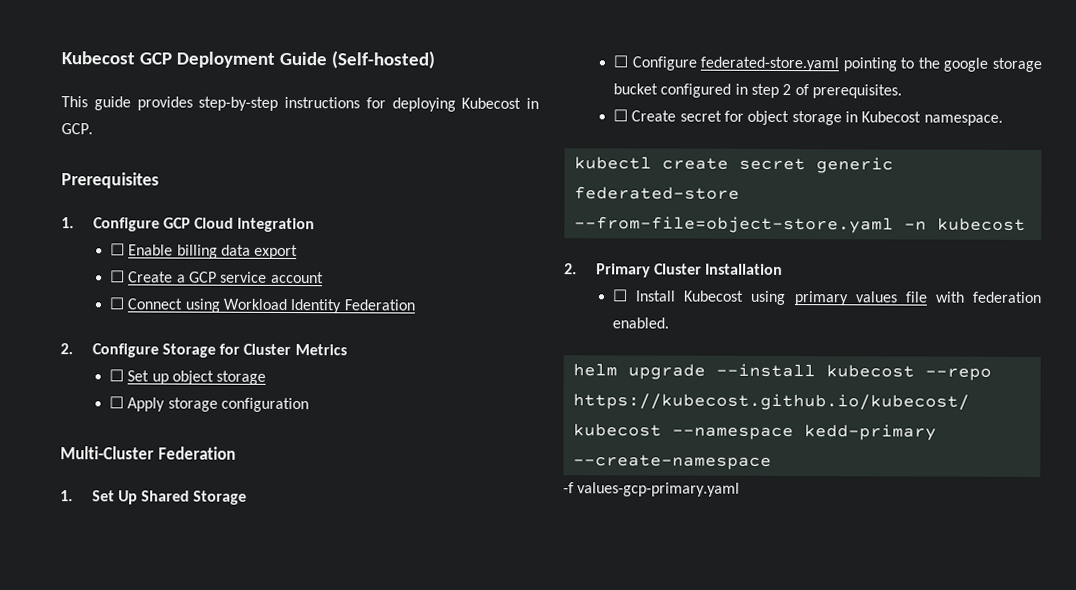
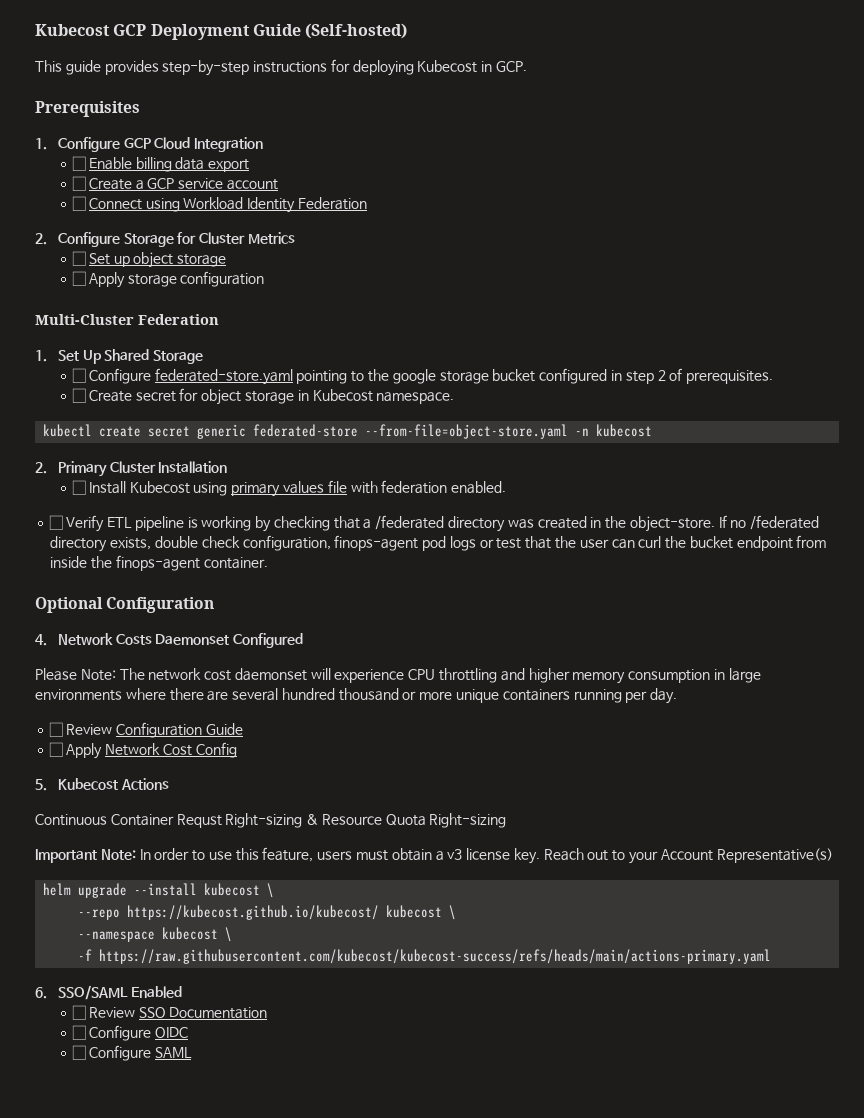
+ ☐ Verify ETL pipeline is working by checking that a /federated directory was created in the object-store. If no /federated directory exists, double check configuration, finops-agent pod logs or test that the user can curl the bucket endpoint from inside the finops-agent container.
+ Optional Configuration
+ 4. Network Costs Daemonset Configured
+ Please Note: The network cost daemonset will experience CPU throttling and higher memory consumption in large environments where there are several hundred thousand or more unique containers running per day.
+ ☐ Review Configuration Guide
+ ☐ Apply Network Cost Config
+ 5. Kubecost Actions
+ Continuous Container Requst Right-sizing & Resource Quota Right-sizing
+ Important Note: In order to use this feature, users must obtain a v3 license key. Reach out to your Account Representative(s)
- helm upgrade --install kubecost --repo https://kubecost.github.io/kubecost/ kubecost --namespace kedd-primary --create-namespace
- -f values-gcp-primary.yaml
+ helm upgrade --install kubecost \
+ --repo https://kubecost.github.io/kubecost/ kubecost \
+ --namespace kubecost \
+ -f https://raw.githubusercontent.com/kubecost/kubecost-success/refs/heads/main/actions-primary.yaml
+ 6. SSO/SAML Enabled
+ ☐ Review SSO Documentation
+ ☐ Configure OIDC
+ ☐ Configure SAML

